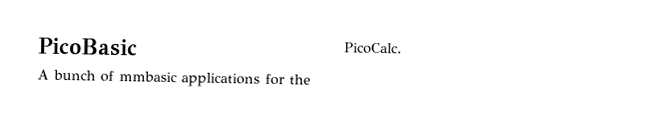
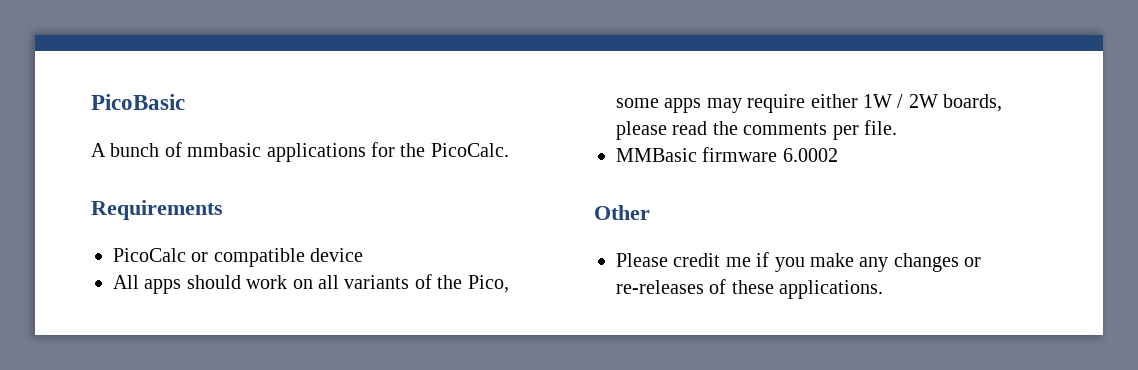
+ Requirements
+ PicoCalc or compatible device
+ All apps should work on all variants of the Pico, some apps may require either 1W / 2W boards, please read the comments per file.
+ MMBasic firmware 6.0002
+ Other
+ Please credit me if you make any changes or re-releases of these applications.

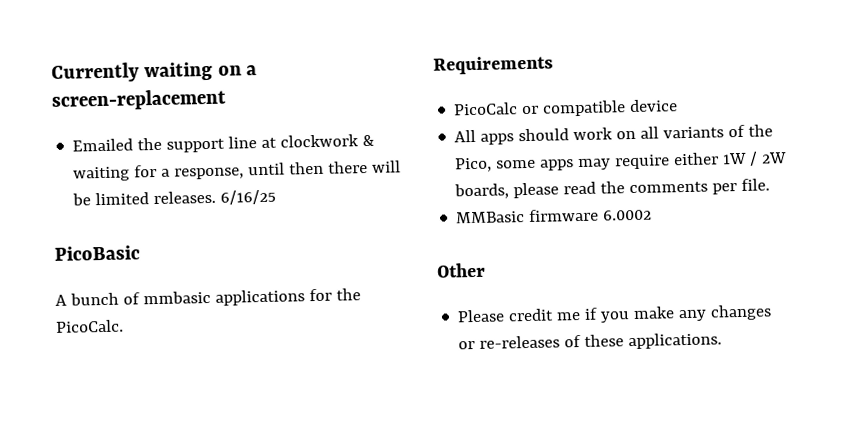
+ Currently waiting on a screen-replacement
+ Emailed the support line at clockwork & waiting for a response, until then there will be limited releases. 6/16/25

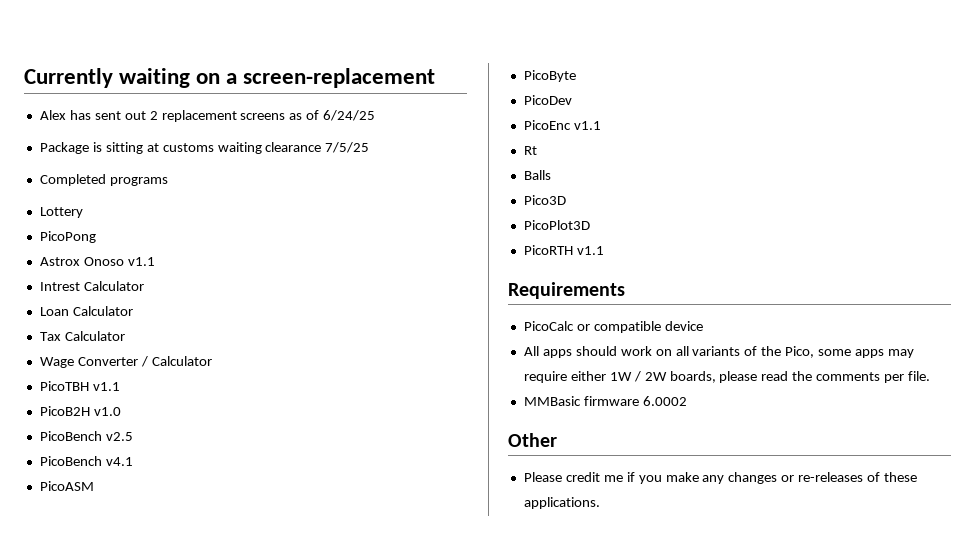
- Emailed the support line at clockwork & waiting for a response, until then there will be limited releases. 6/16/25
- PicoBasic
- A bunch of mmbasic applications for the PicoCalc.
+ Alex has sent out 2 replacement screens as of 6/24/25
+ Package is sitting at customs waiting clearance 7/5/25
+ Completed programs
+ Lottery
+ PicoPong
+ Astrox Onoso v1.1
+ Intrest Calculator
+ Loan Calculator
+ Tax Calculator
+ Wage Converter / Calculator
+ PicoTBH v1.1
+ PicoB2H v1.0
+ PicoBench v2.5
+ PicoBench v4.1
+ PicoASM
+ PicoByte
+ PicoDev
+ PicoEnc v1.1
+ Rt
+ Balls
+ Pico3D
+ PicoPlot3D
+ PicoRTH v1.1

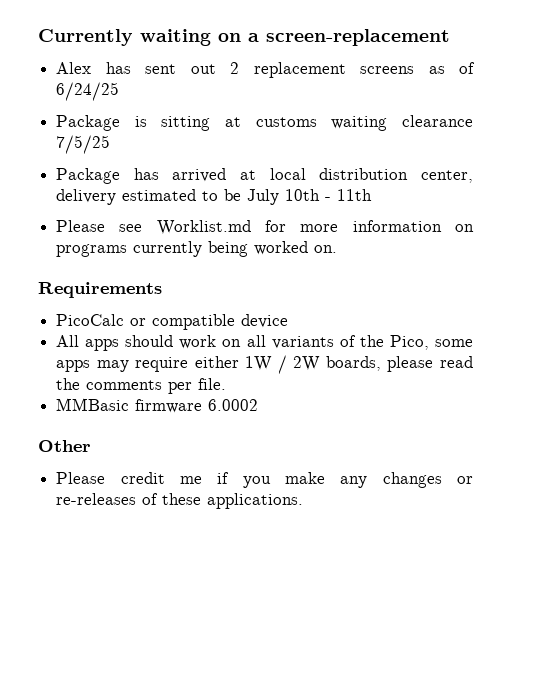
- Completed programs
- Lottery
- PicoPong
- Astrox Onoso v1.1
- Intrest Calculator
- Loan Calculator
- Tax Calculator
- Wage Converter / Calculator
- PicoTBH v1.1
- PicoB2H v1.0
- PicoBench v2.5
- PicoBench v4.1
- PicoASM
- PicoByte
- PicoDev
- PicoEnc v1.1
- Rt
- Balls
- Pico3D
- PicoPlot3D
- PicoRTH v1.1
+ Package has arrived at local distribution center, delivery estimated to be July 10th - 11th
+ Please see Worklist.md for more information on programs currently being worked on.

